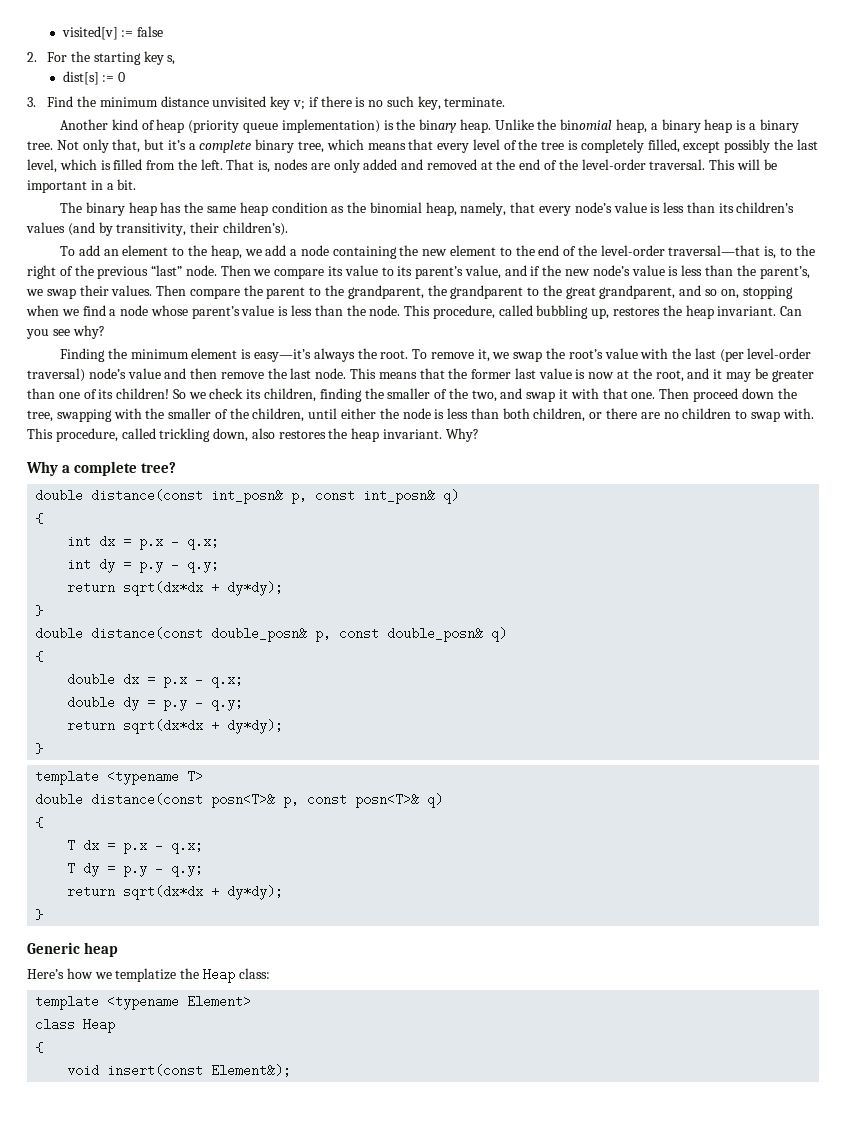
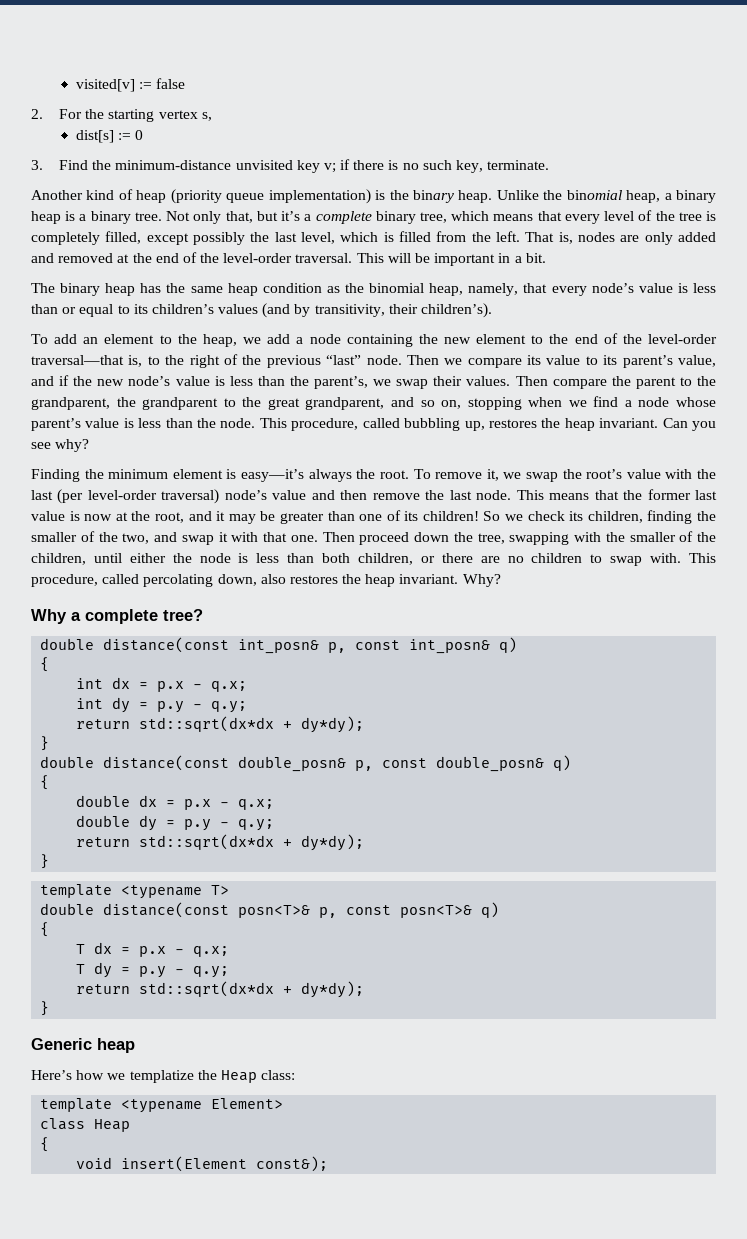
- 2. For the starting key s,
+ 2. For the starting vertex s,
- 3. Find the minimum distance unvisited key v; if there is no such key, terminate.
+ 3. Find the minimum-distance unvisited key v; if there is no such key, terminate.
- The binary heap has the same heap condition as the binomial heap, namely, that every node’s value is less than its children’s values (and by transitivity, their children’s).
+ The binary heap has the same heap condition as the binomial heap, namely, that every node’s value is less than or equal to its children’s values (and by transitivity, their children’s).
- This procedure, called trickling down, also restores the heap invariant.
+ This procedure, called percolating down, also restores the heap invariant.
  int dy = p.y - q.y;
- return sqrt(dx*dx + dy*dy);
+ return std::sqrt(dx*dx + dy*dy);
  double dy = p.y - q.y;
- return sqrt(dx*dx + dy*dy);
+ return std::sqrt(dx*dx + dy*dy);
  T dy = p.y - q.y;
- return sqrt(dx*dx + dy*dy);
+ return std::sqrt(dx*dx + dy*dy);
- void insert(const Element&);
+ void insert(Element const&);

